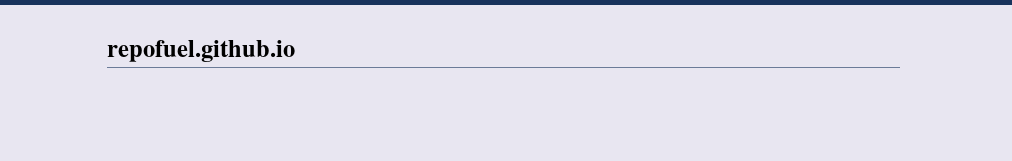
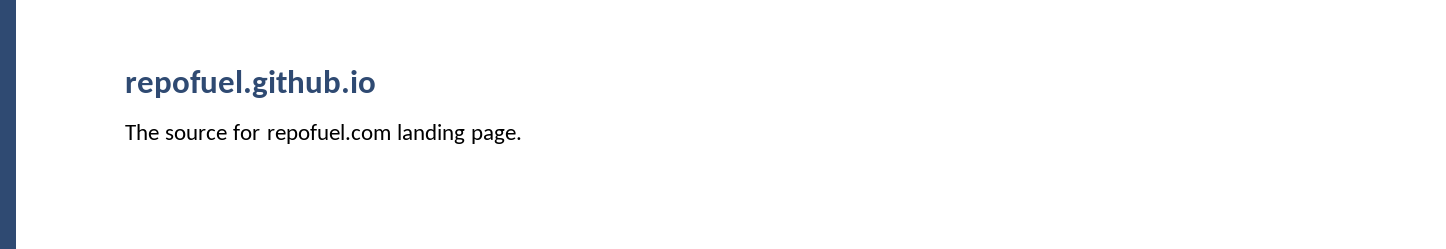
+ The source for repofuel.com landing page.

